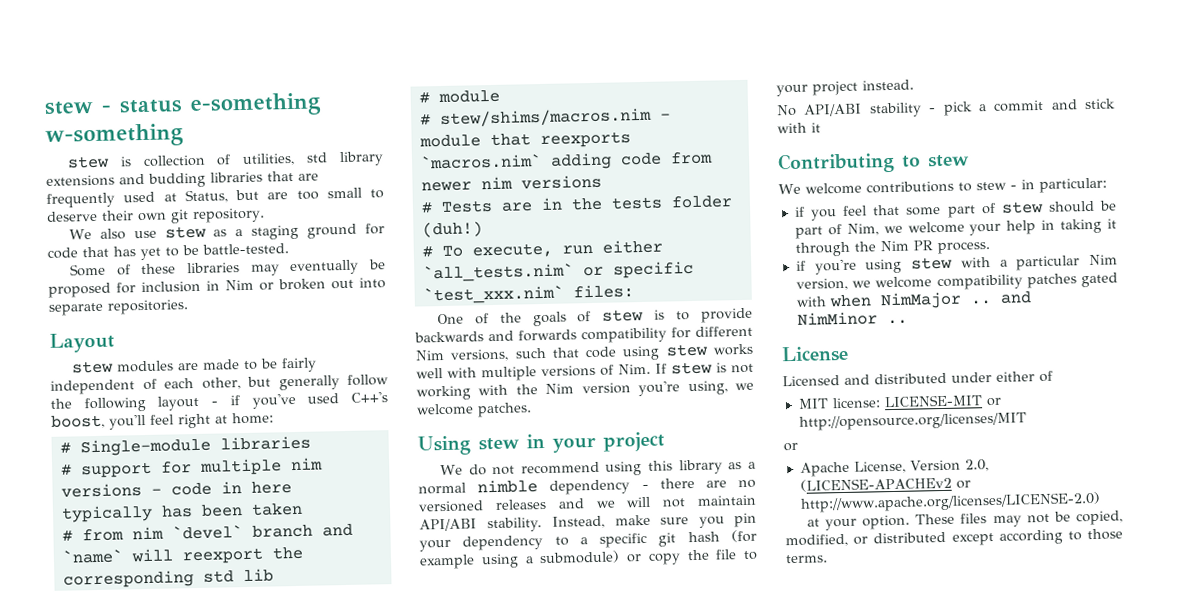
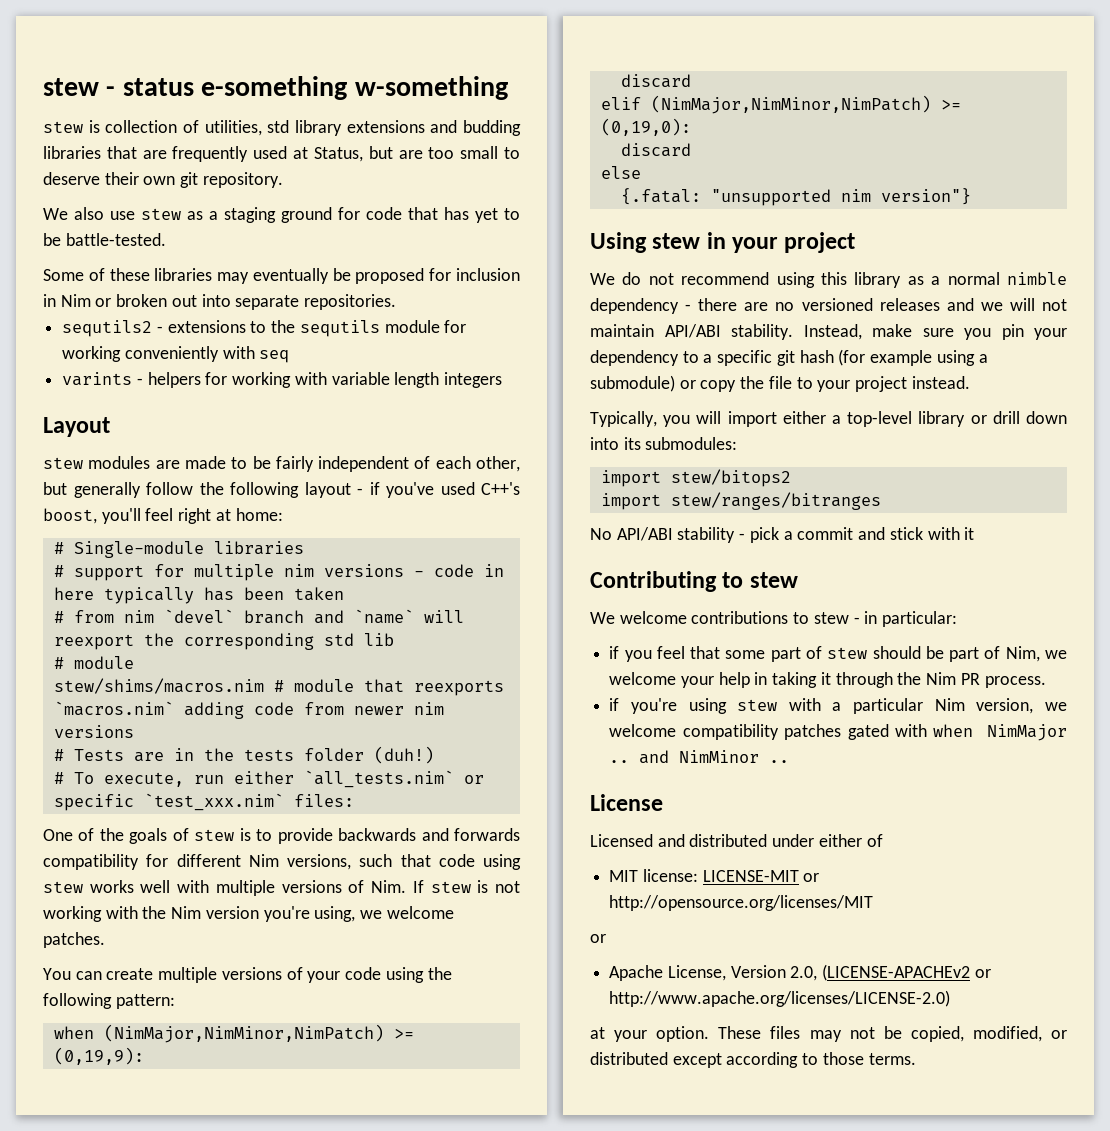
+ sequtils2 - extensions to the sequtils module for working conveniently with seq
+ varints - helpers for working with variable length integers
- # stew/shims/macros.nim - module that reexports `macros.nim` adding code from newer nim versions
+ stew/shims/macros.nim # module that reexports `macros.nim` adding code from newer nim versions
+ You can create multiple versions of your code using the following pattern:
+ when (NimMajor,NimMinor,NimPatch) >= (0,19,9):
+ discard
+ elif (NimMajor,NimMinor,NimPatch) >= (0,19,0):
+ discard
+ else
+ {.fatal: "unsupported nim version"}
+ Typically, you will import either a top-level library or drill down into its submodules:
+ import stew/bitops2
+ import stew/ranges/bitranges

